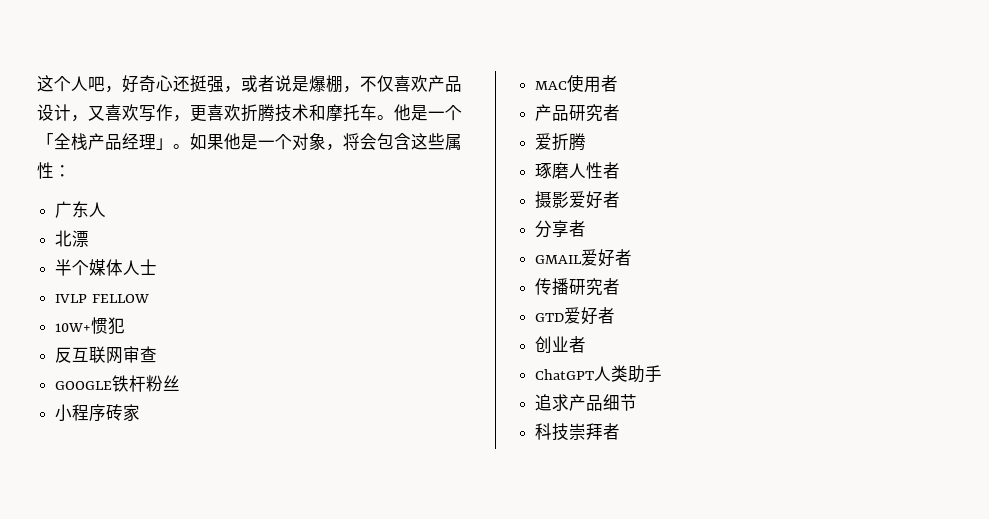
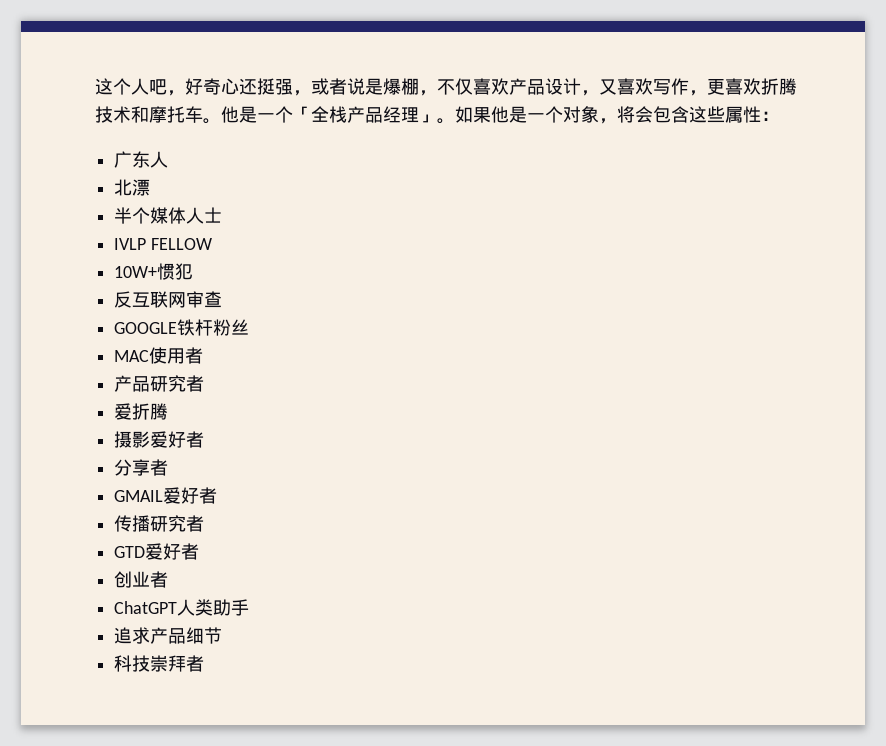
- 小程序砖家
- 琢磨人性者

